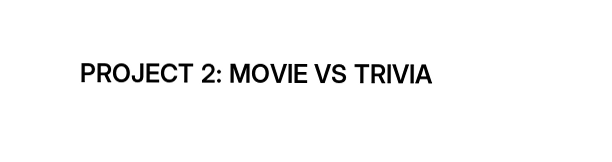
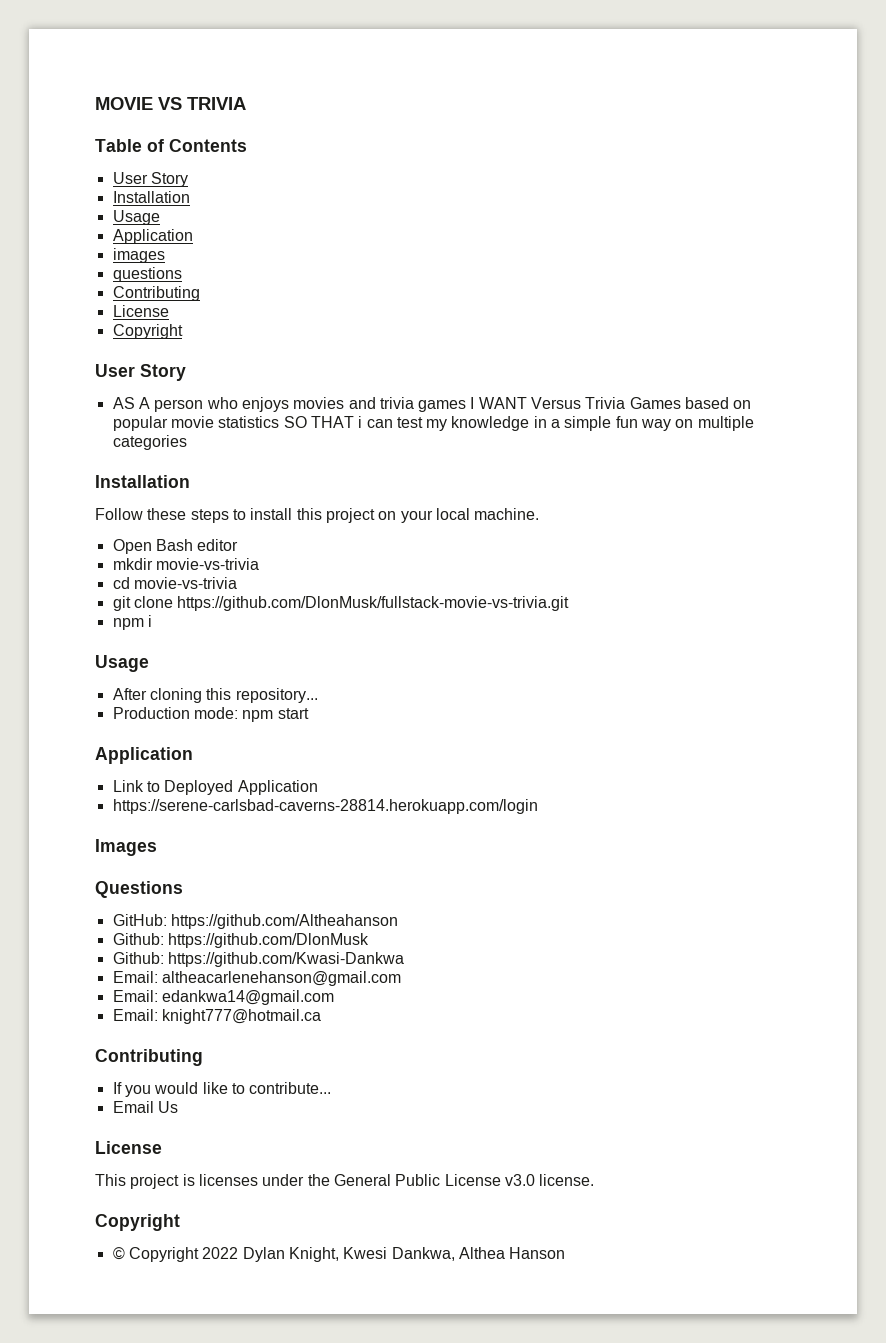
- PROJECT 2: MOVIE VS TRIVIA
+ MOVIE VS TRIVIA
+ Table of Contents
+ User Story
+ Installation
+ Usage
+ Application
+ images
+ questions
+ Contributing
+ License
+ Copyright
+ User Story
+ AS A person who enjoys movies and trivia games I WANT Versus Trivia Games based on popular movie statistics SO THAT i can test my knowledge in a simple fun way on multiple categories
+ Installation
+ Follow these steps to install this project on your local machine.
+ Open Bash editor
+ mkdir movie-vs-trivia
+ cd movie-vs-trivia
+ git clone https://github.com/DlonMusk/fullstack-movie-vs-trivia.git
+ npm i
+ Usage
+ After cloning this repository...
+ Production mode: npm start
+ Application
+ Link to Deployed Application
+ https://serene-carlsbad-caverns-28814.herokuapp.com/login
+ Images
+ Questions
+ GitHub: https://github.com/Altheahanson
+ Github: https://github.com/DlonMusk
+ Github: https://github.com/Kwasi-Dankwa
+ Email: altheacarlenehanson@gmail.com
+ Email: edankwa14@gmail.com
+ Email: knight777@hotmail.ca
+ Contributing
+ If you would like to contribute...
+ Email Us
+ License
+ This project is licenses under the General Public License v3.0 license.
+ Copyright
+ © Copyright 2022 Dylan Knight, Kwesi Dankwa, Althea Hanson

